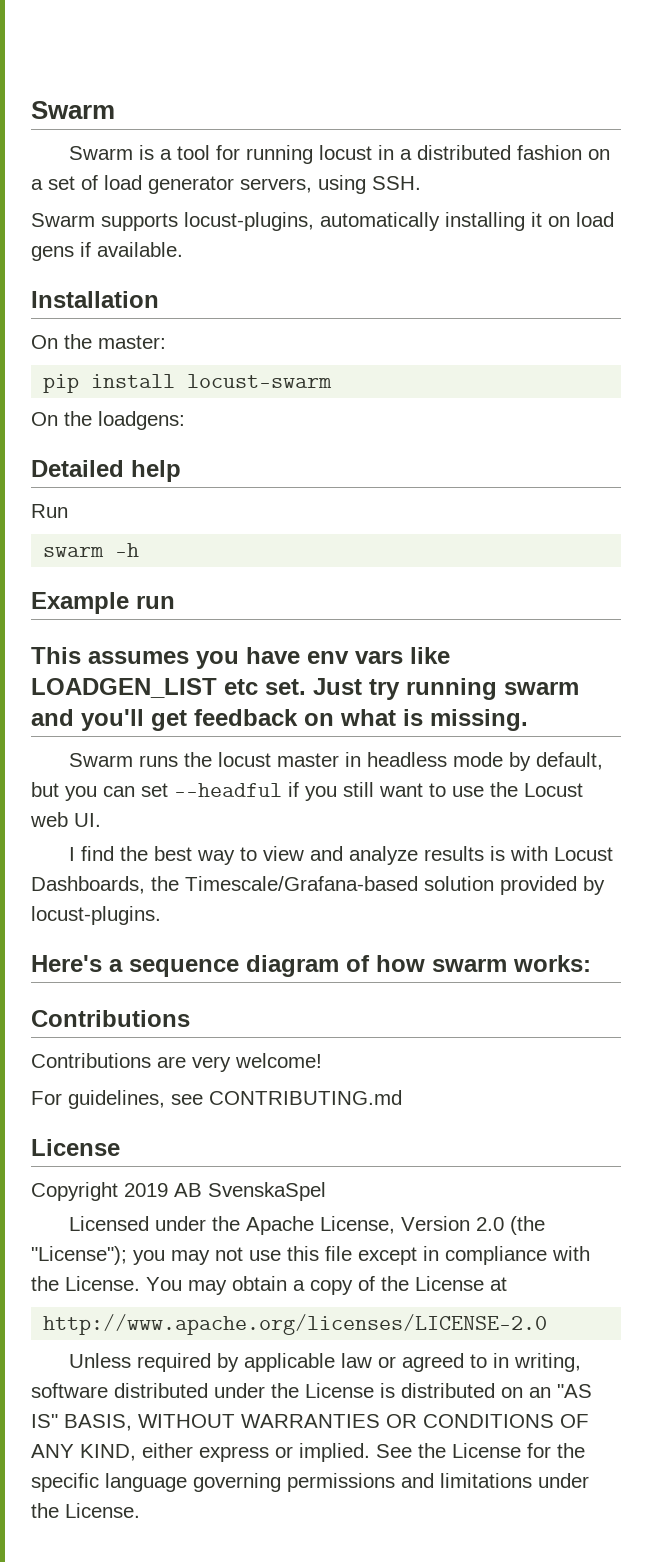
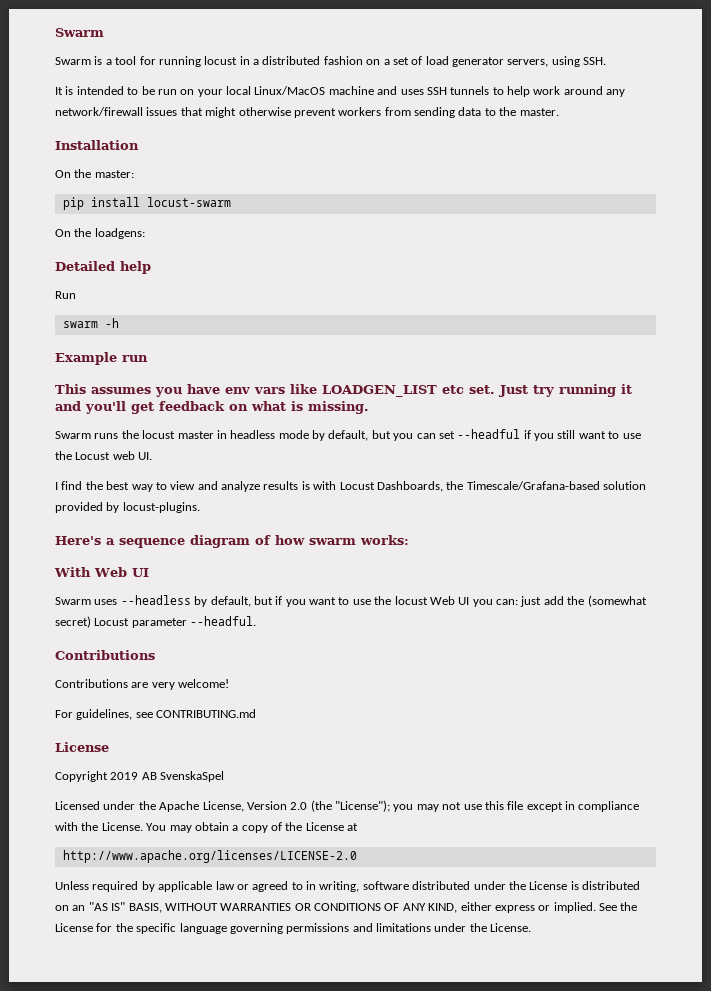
- Swarm supports locust-plugins, automatically installing it on load gens if available.
+ It is intended to be run on your local Linux/MacOS machine and uses SSH tunnels to help work around any network/firewall issues that might otherwise prevent workers from sending data to the master.
- Just try running swarm and you'll get feedback on what is missing.
+ Just try running it and you'll get feedback on what is missing.
+ With Web UI
+ Swarm uses --headless by default, but if you want to use the locust Web UI you can: just add the (somewhat secret) Locust parameter --headful.

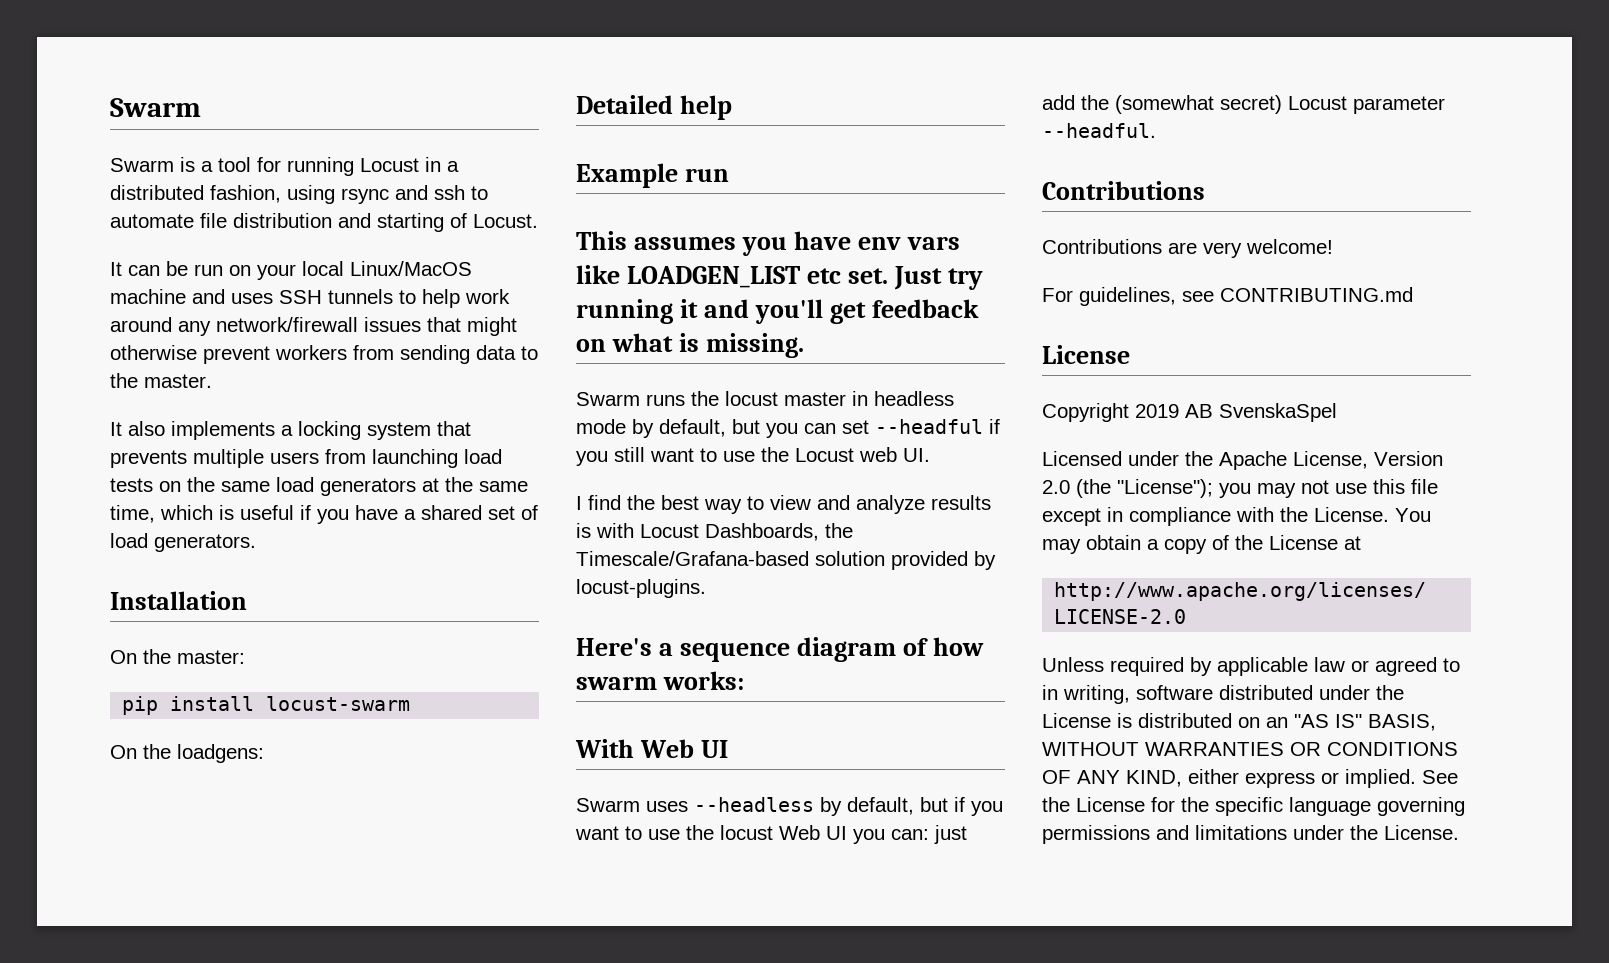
- Swarm is a tool for running locust in a distributed fashion on a set of load generator servers, using SSH.
- It is intended to be run on your local Linux/MacOS machine and uses SSH tunnels to help work around any network/firewall issues that might otherwise prevent workers from sending data to the master.
+ Swarm is a tool for running Locust in a distributed fashion, using rsync and ssh to automate file distribution and starting of Locust.
+ It can be run on your local Linux/MacOS machine and uses SSH tunnels to help work around any network/firewall issues that might otherwise prevent workers from sending data to the master.
+ It also implements a locking system that prevents multiple users from launching load tests on the same load generators at the same time, which is useful if you have a shared set of load generators.
- Run
- swarm -h

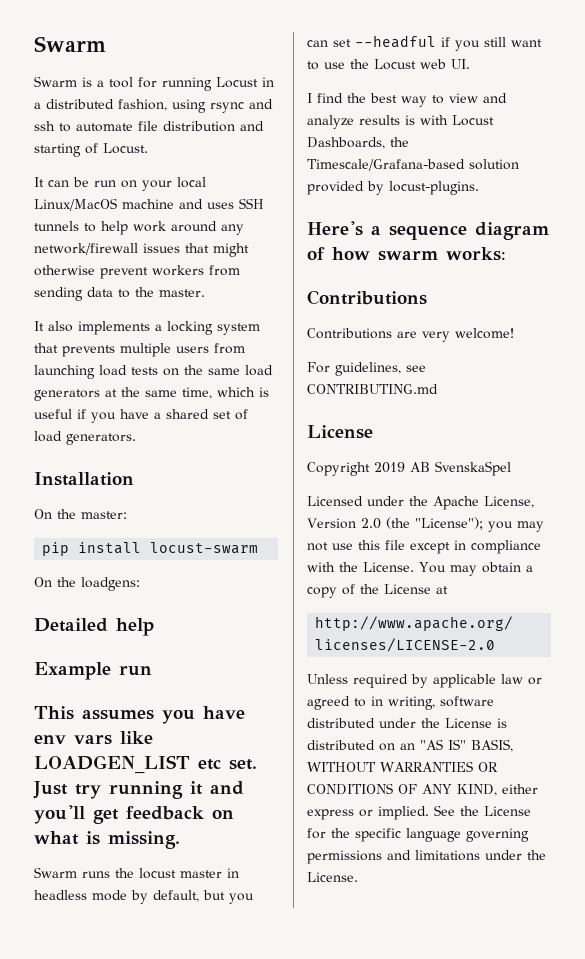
- With Web UI
- Swarm uses --headless by default, but if you want to use the locust Web UI you can: just add the (somewhat secret) Locust parameter --headful.

